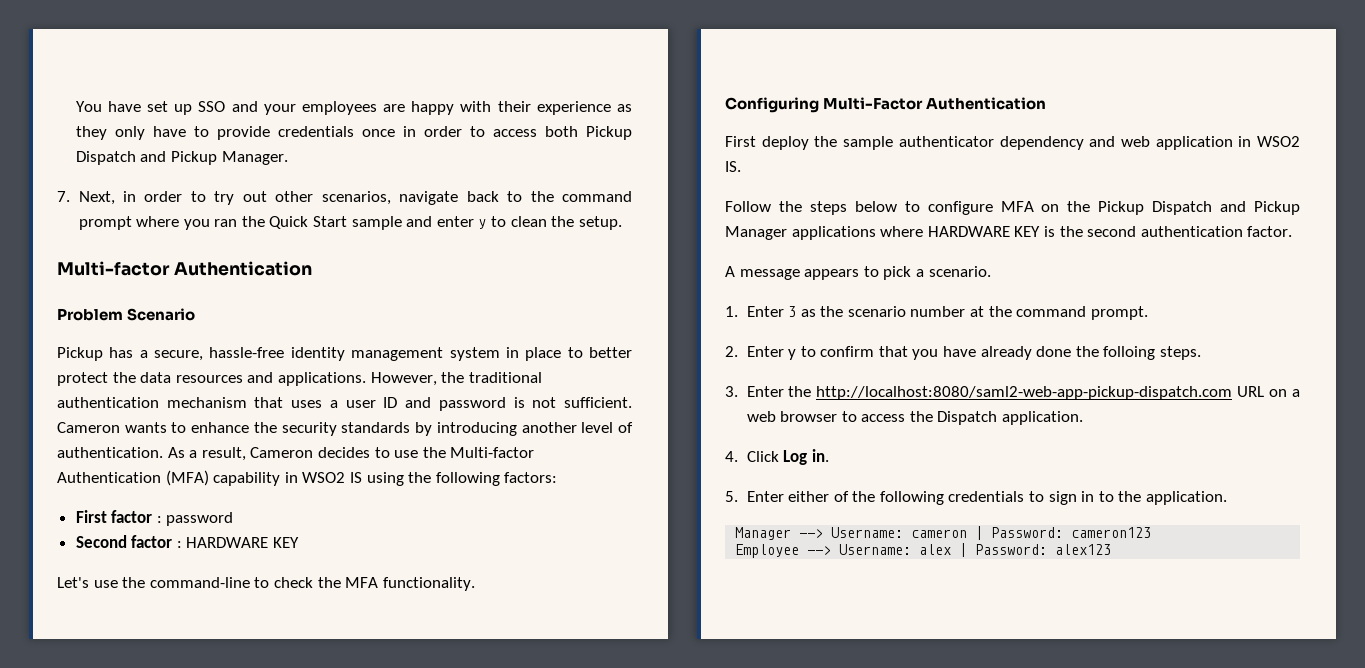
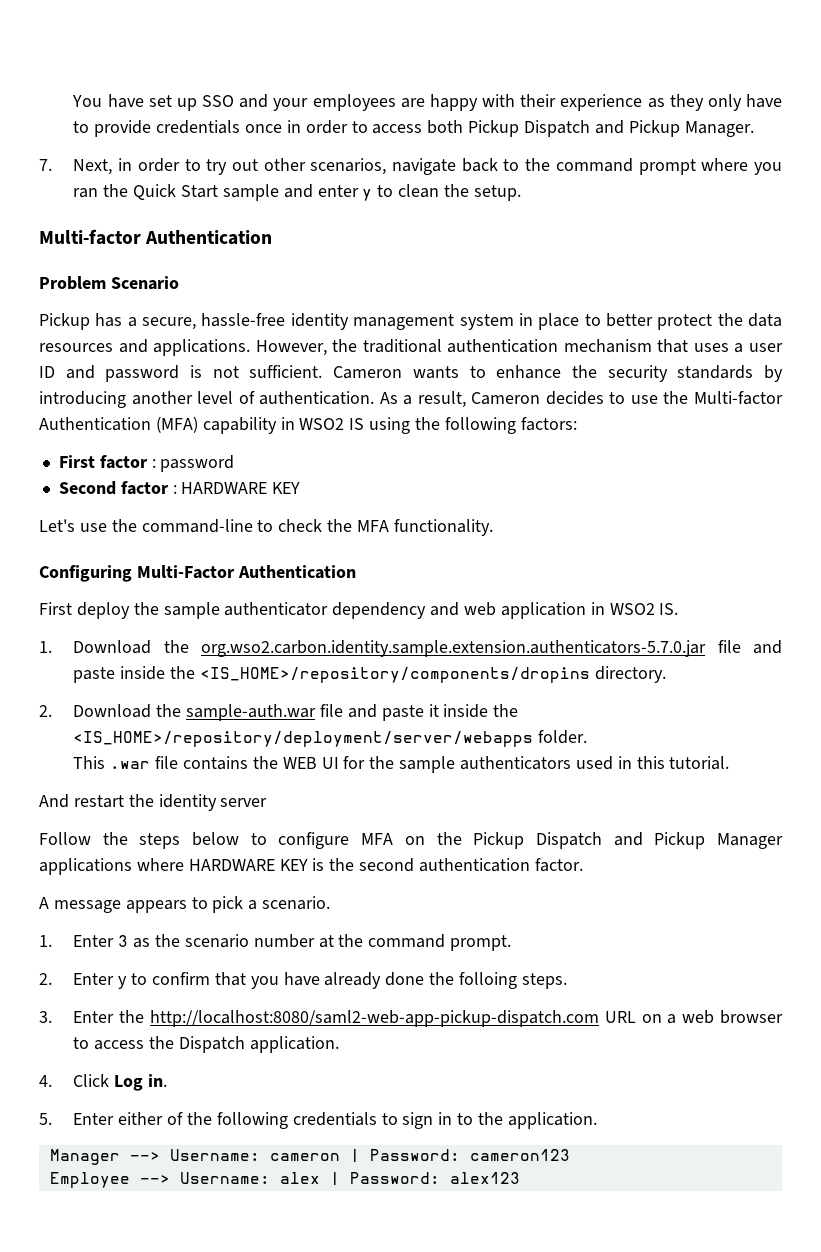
+ 1. Download the org.wso2.carbon.identity.sample.extension.authenticators-5.7.0.jar file and paste inside the <IS_HOME>/repository/components/dropins directory.
+ 2. Download the sample-auth.war file and paste it inside the <IS_HOME>/repository/deployment/server/webapps folder.
+ This .war file contains the WEB UI for the sample authenticators used in this tutorial.
+ And restart the identity server

